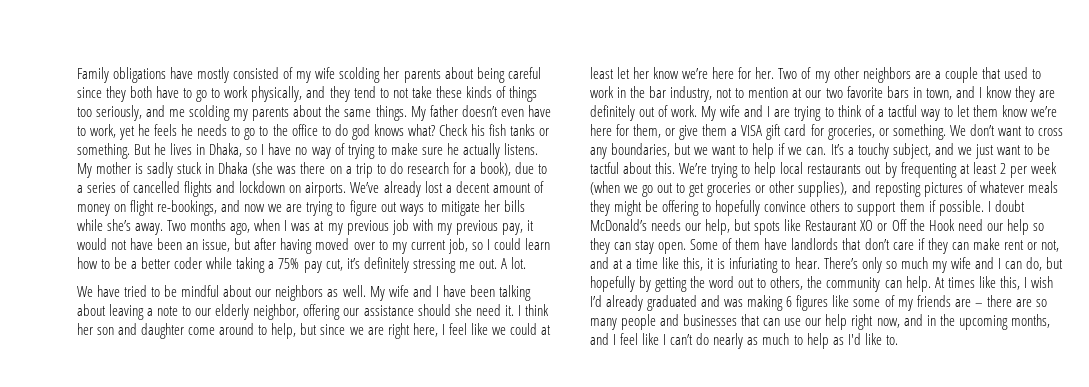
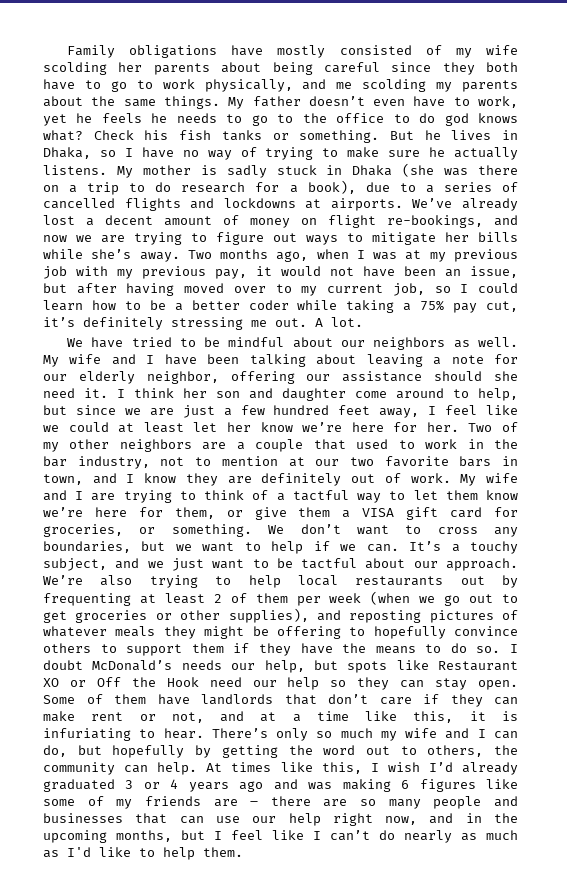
- Family obligations have mostly consisted of my wife scolding her parents about being careful since they both have to go to work physically, and they tend to not take these kinds of things too seriously, and me scolding my parents about the same things.
+ Family obligations have mostly consisted of my wife scolding her parents about being careful since they both have to go to work physically, and me scolding my parents about the same things.
- My mother is sadly stuck in Dhaka (she was there on a trip to do research for a book), due to a series of cancelled flights and lockdown on airports.
+ My mother is sadly stuck in Dhaka (she was there on a trip to do research for a book), due to a series of cancelled flights and lockdowns at airports.
- My wife and I have been talking about leaving a note to our elderly neighbor, offering our assistance should she need it.
+ My wife and I have been talking about leaving a note for our elderly neighbor, offering our assistance should she need it.
- I think her son and daughter come around to help, but since we are right here, I feel like we could at least let her know we’re here for her.
+ I think her son and daughter come around to help, but since we are just a few hundred feet away, I feel like we could at least let her know we’re here for her.
- It’s a touchy subject, and we just want to be tactful about this. We’re trying to help local restaurants out by frequenting at least 2 per week (when we go out to get groceries or other supplies), and reposting pictures of whatever meals they might be offering to hopefully convince others to support them if possible.
+ It’s a touchy subject, and we just want to be tactful about our approach. We’re also trying to help local restaurants out by frequenting at least 2 of them per week (when we go out to get groceries or other supplies), and reposting pictures of whatever meals they might be offering to hopefully convince others to support them if they have the means to do so.
- At times like this, I wish I’d already graduated and was making 6 figures like some of my friends are – there are so many people and businesses that can use our help right now, and in the upcoming months, and I feel like I can’t do nearly as much to help as I'd like to.
+ At times like this, I wish I’d already graduated 3 or 4 years ago and was making 6 figures like some of my friends are – there are so many people and businesses that can use our help right now, and in the upcoming months, but I feel like I can’t do nearly as much as I'd like to help them.

